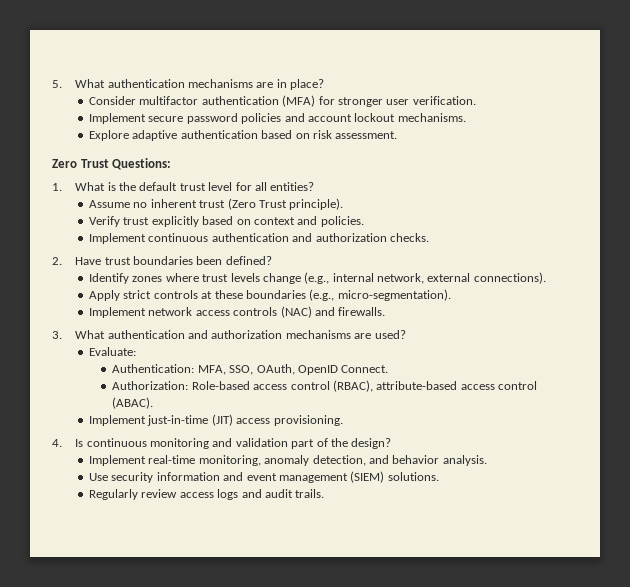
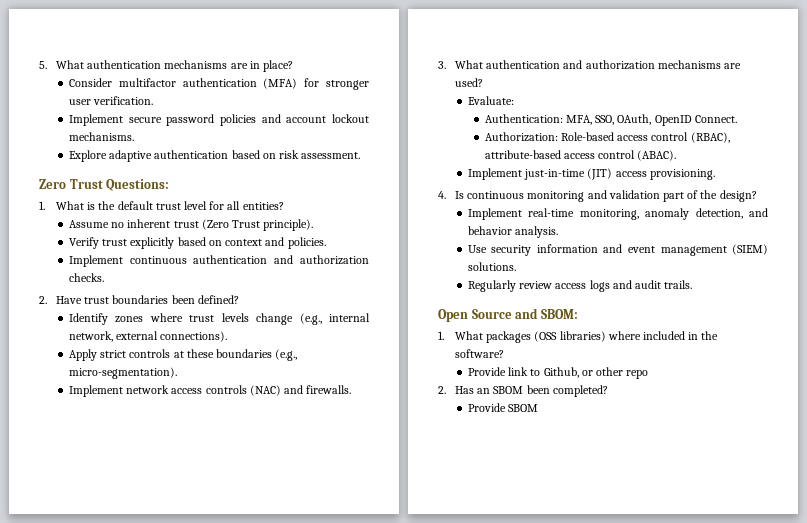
+ Open Source and SBOM:
+ 1. What packages (OSS libraries) where included in the software?
+ Provide link to Github, or other repo
+ 2. Has an SBOM been completed?
+ Provide SBOM

